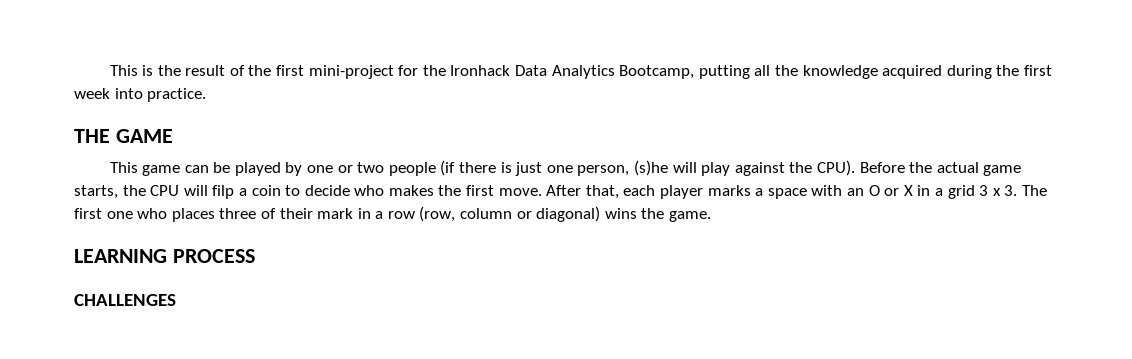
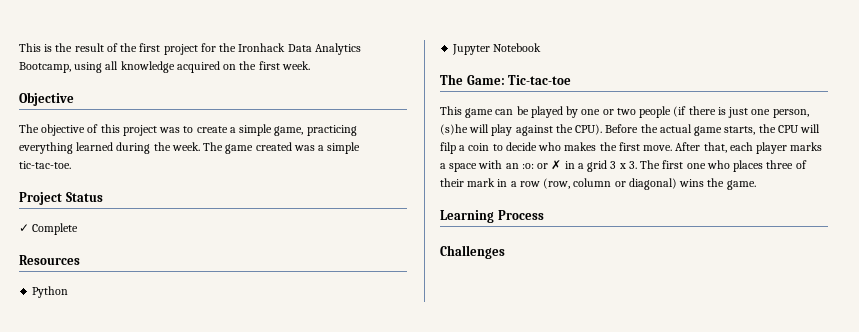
- This is the result of the first mini-project for the Ironhack Data Analytics Bootcamp, putting all the knowledge acquired during the first week into practice.
- THE GAME
+ This is the result of the first project for the Ironhack Data Analytics Bootcamp, using all knowledge acquired on the first week.
+ Objective
+ The objective of this project was to create a simple game, practicing everything learned during the week. The game created was a simple tic-tac-toe.
+ Project Status
+ ✓ Complete
+ Resources
+ Python
+ Jupyter Notebook
+ The Game: Tic-tac-toe
- After that, each player marks a space with an O or X in a grid 3 x 3. The first one who places three of their mark in a row (row, column or diagonal) wins the game.
+ After that, each player marks a space with an :o: or ✗ in a grid 3 x 3. The first one who places three of their mark in a row (row, column or diagonal) wins the game.
- LEARNING PROCESS
- CHALLENGES
+ Learning Process
+ Challenges

